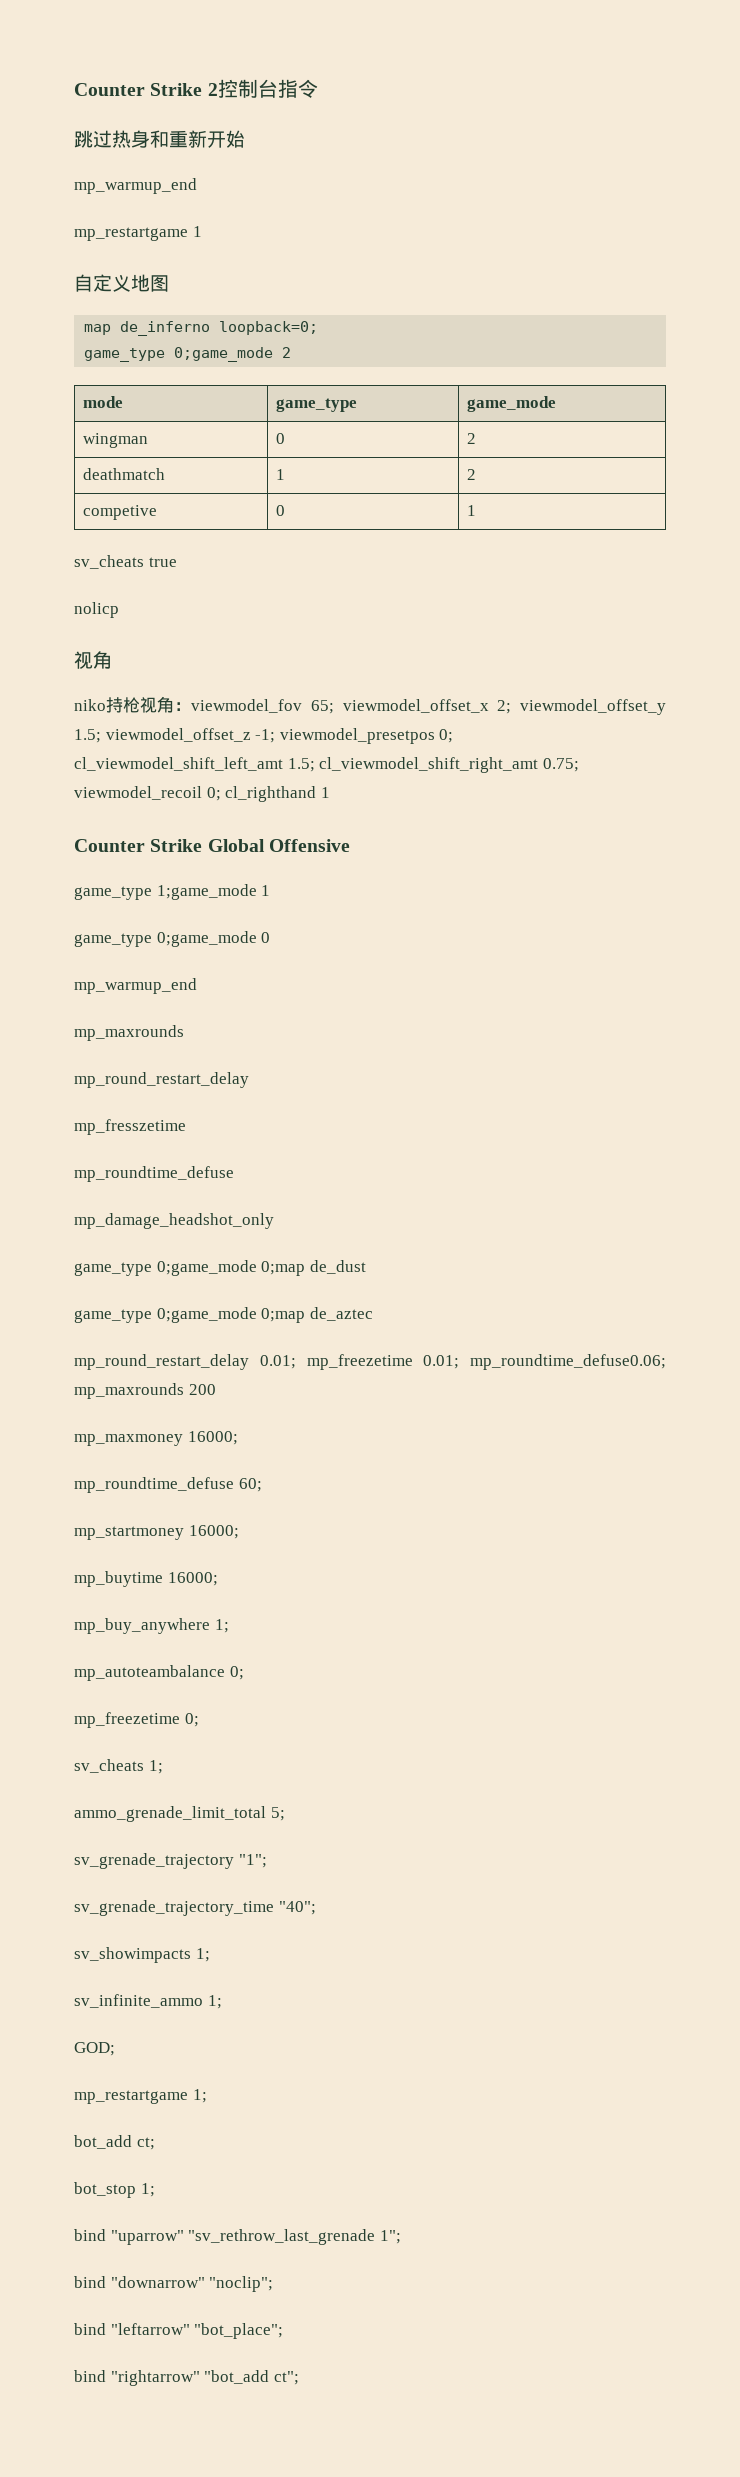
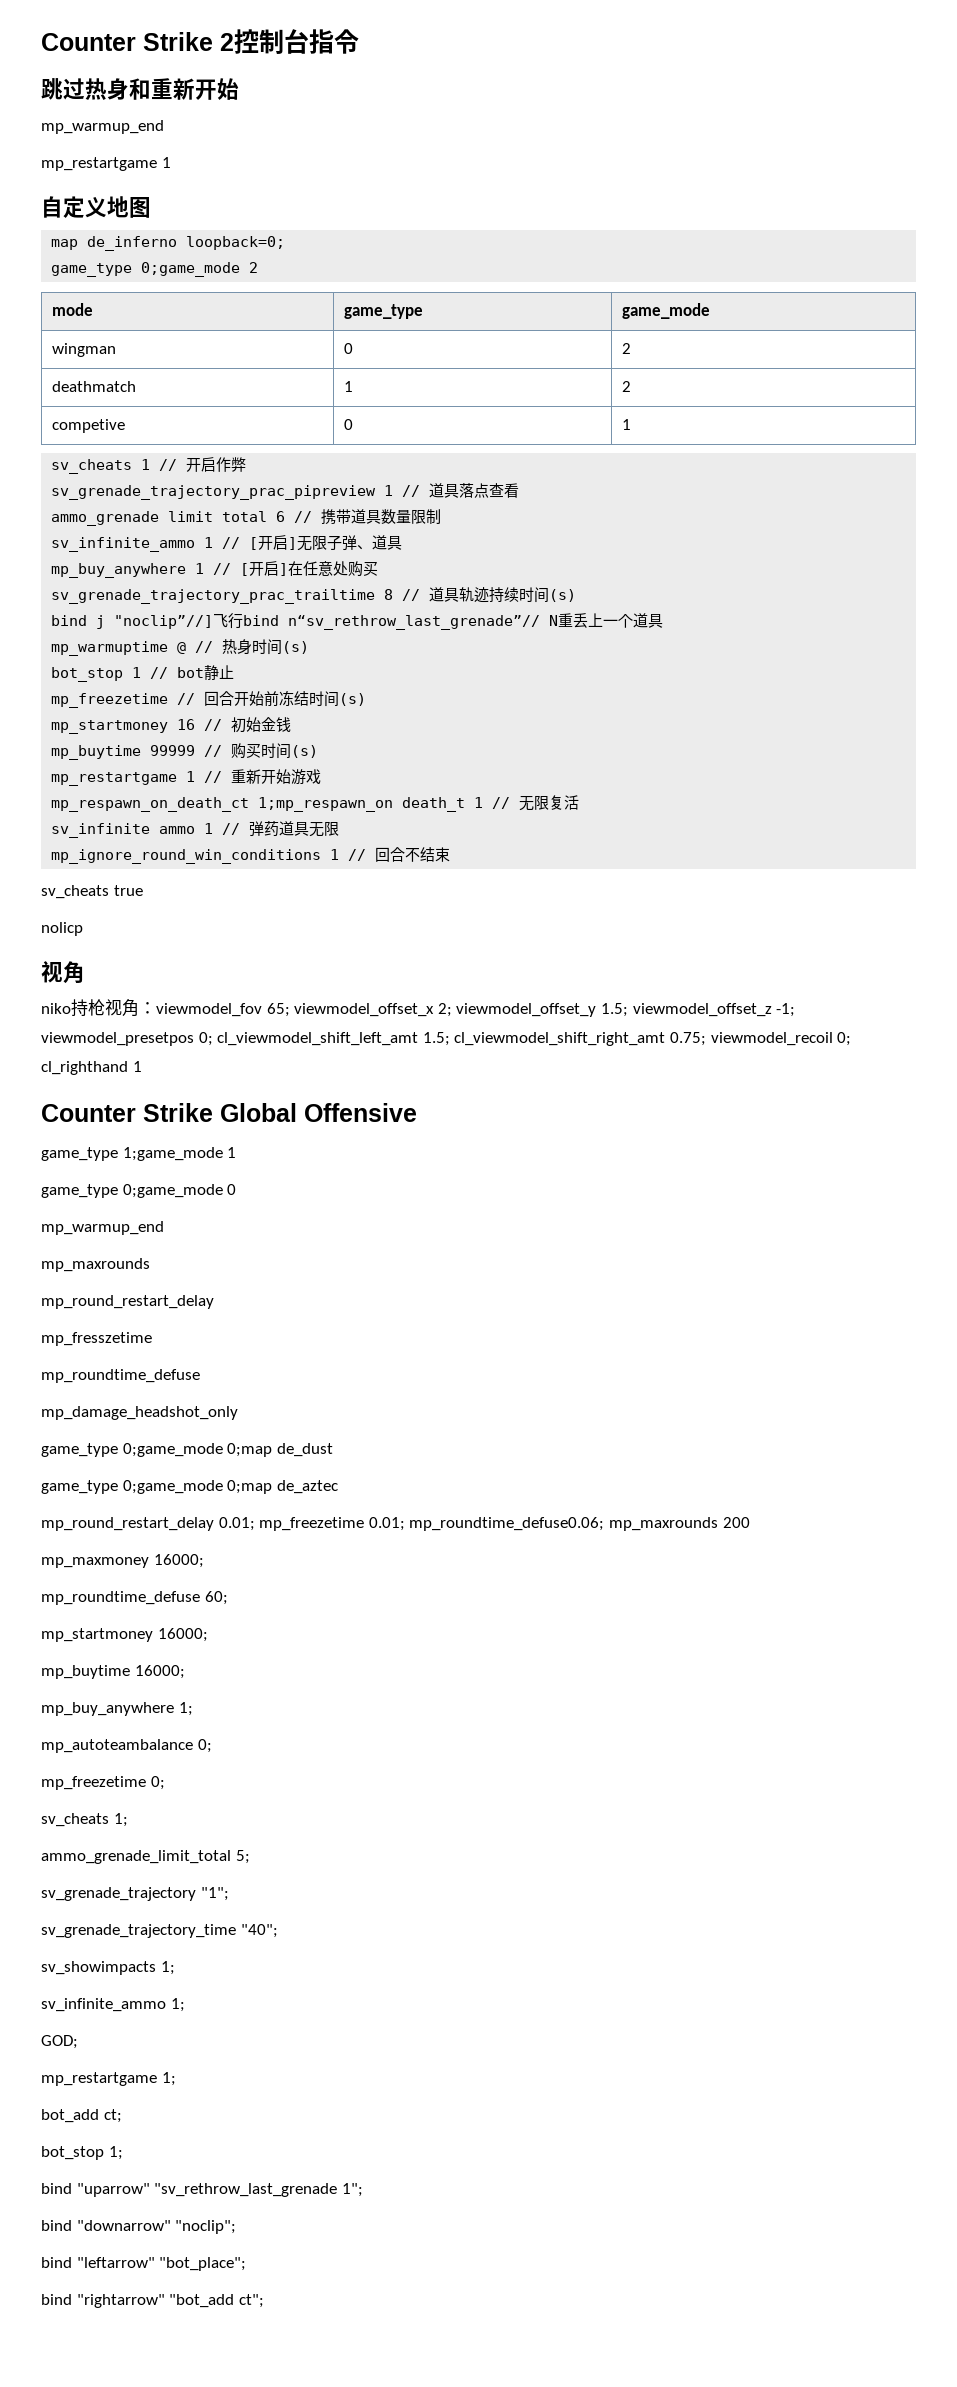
+ sv_cheats 1 // 开启作弊
+ sv_grenade_trajectory_prac_pipreview 1 // 道具落点查看
+ ammo_grenade limit total 6 // 携带道具数量限制
+ sv_infinite_ammo 1 // [开启]无限子弹、道具
+ mp_buy_anywhere 1 // [开启]在任意处购买
+ sv_grenade_trajectory_prac_trailtime 8 // 道具轨迹持续时间(s)
+ bind j "noclip”//]飞行bind n“sv_rethrow_last_grenade”// N重丢上一个道具
+ mp_warmuptime @ // 热身时间(s)
+ bot_stop 1 // bot静止
+ mp_freezetime // 回合开始前冻结时间(s)
+ mp_startmoney 16 // 初始金钱
+ mp_buytime 99999 // 购买时间(s)
+ mp_restartgame 1 // 重新开始游戏
+ mp_respawn_on_death_ct 1;mp_respawn_on death_t 1 // 无限复活
+ sv_infinite ammo 1 // 弹药道具无限
+ mp_ignore_round_win_conditions 1 // 回合不结束

